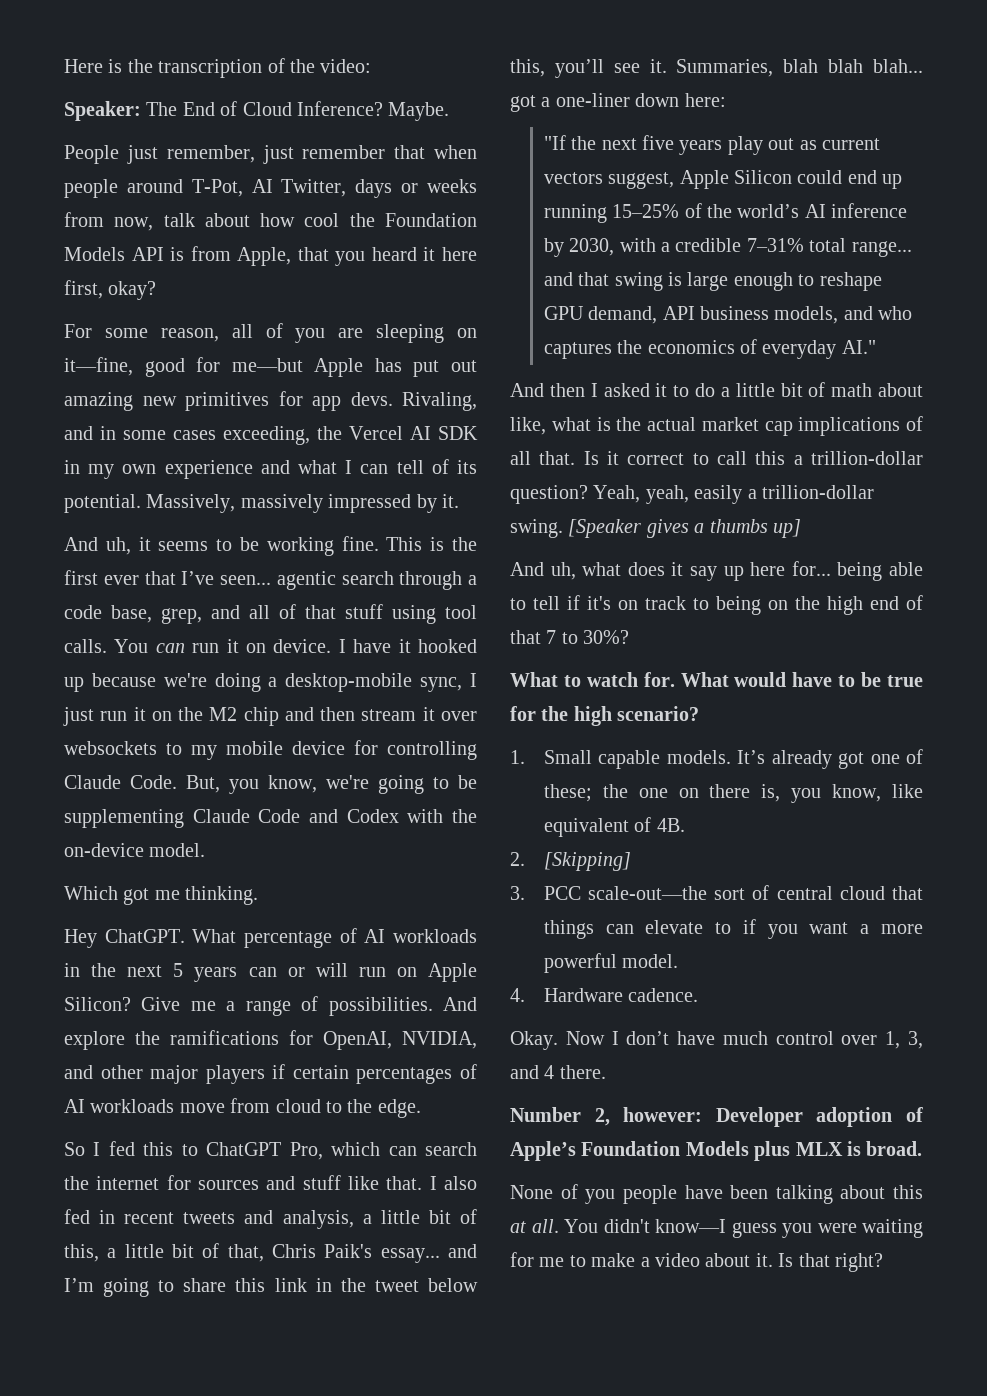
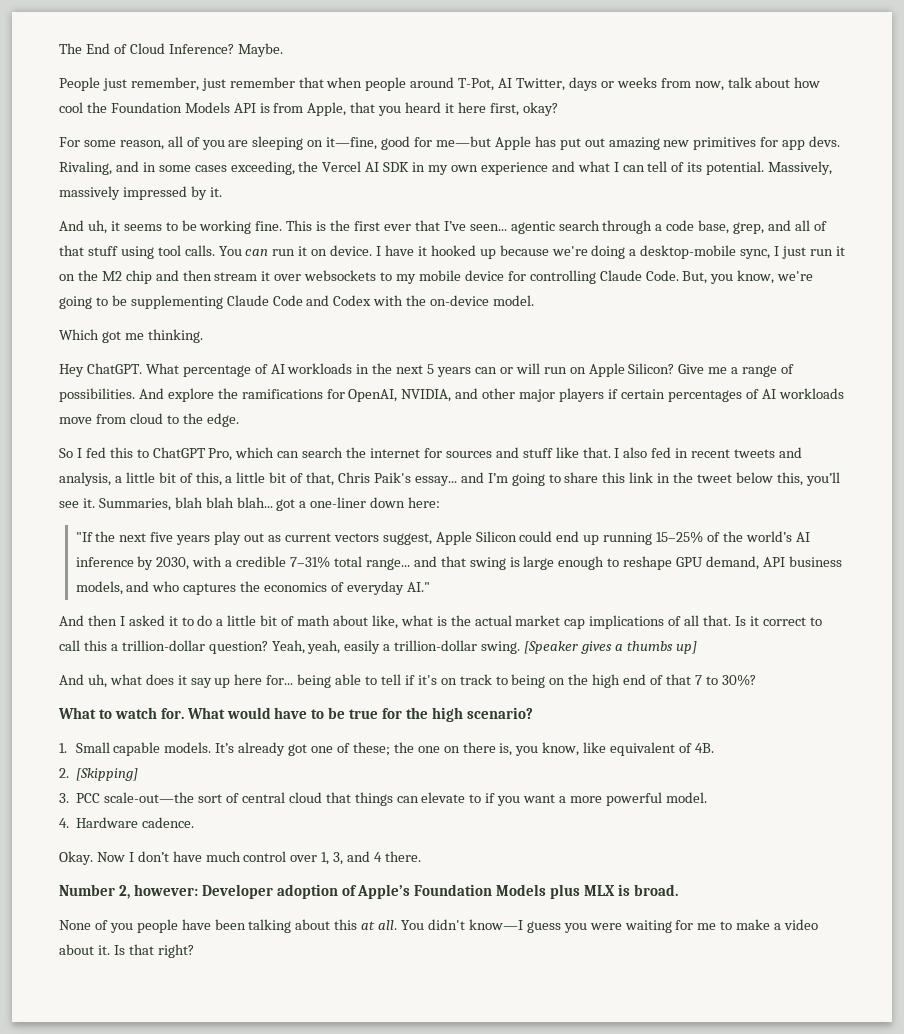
- Here is the transcription of the video:
- Speaker: The End of Cloud Inference?
+ The End of Cloud Inference?

